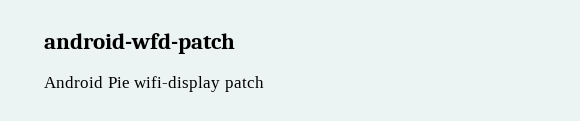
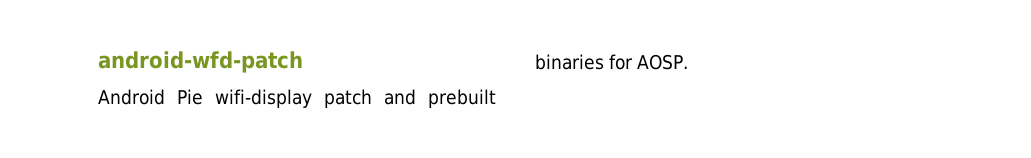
- Android Pie wifi-display patch
+ Android Pie wifi-display patch and prebuilt binaries for AOSP.

